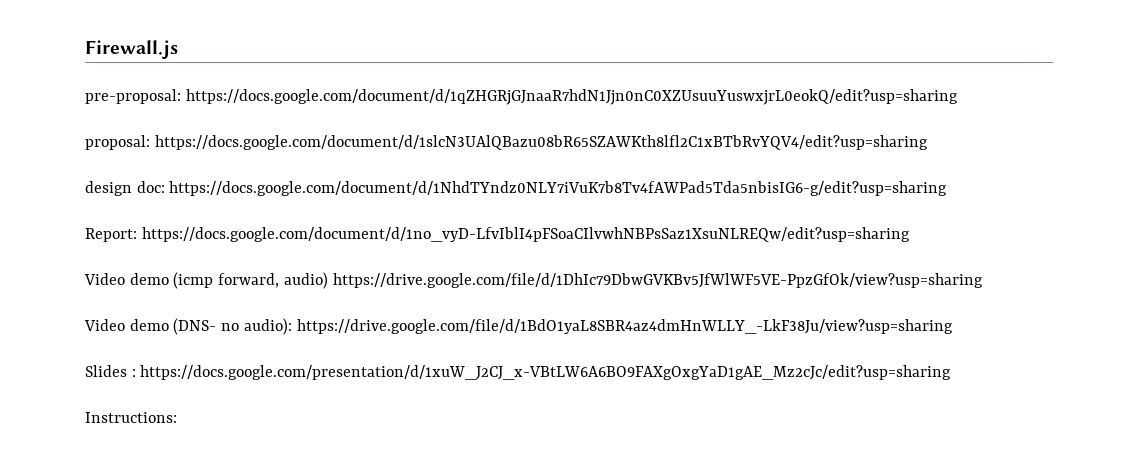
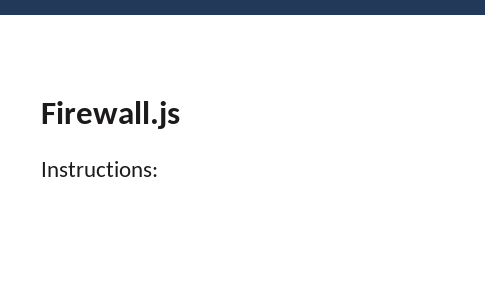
- pre-proposal: https://docs.google.com/document/d/1qZHGRjGJnaaR7hdN1Jjn0nC0XZUsuuYuswxjrL0eokQ/edit?usp=sharing
- proposal: https://docs.google.com/document/d/1slcN3UAlQBazu08bR65SZAWKth8lfl2C1xBTbRvYQV4/edit?usp=sharing
- design doc: https://docs.google.com/document/d/1NhdTYndz0NLY7iVuK7b8Tv4fAWPad5Tda5nbisIG6-g/edit?usp=sharing
- Report: https://docs.google.com/document/d/1no_vyD-LfvIblI4pFSoaCIlvwhNBPsSaz1XsuNLREQw/edit?usp=sharing
- Video demo (icmp forward, audio) https://drive.google.com/file/d/1DhIc79DbwGVKBv5JfWlWF5VE-PpzGfOk/view?usp=sharing
- Video demo (DNS- no audio): https://drive.google.com/file/d/1BdO1yaL8SBR4az4dmHnWLLY_-LkF38Ju/view?usp=sharing
- Slides : https://docs.google.com/presentation/d/1xuW_J2CJ_x-VBtLW6A6BO9FAXgOxgYaD1gAE_Mz2cJc/edit?usp=sharing

